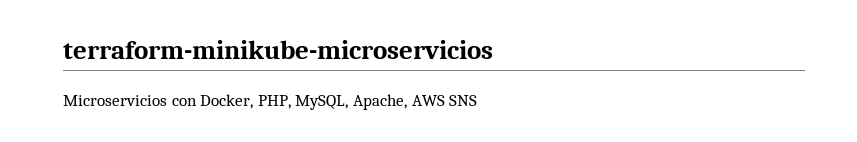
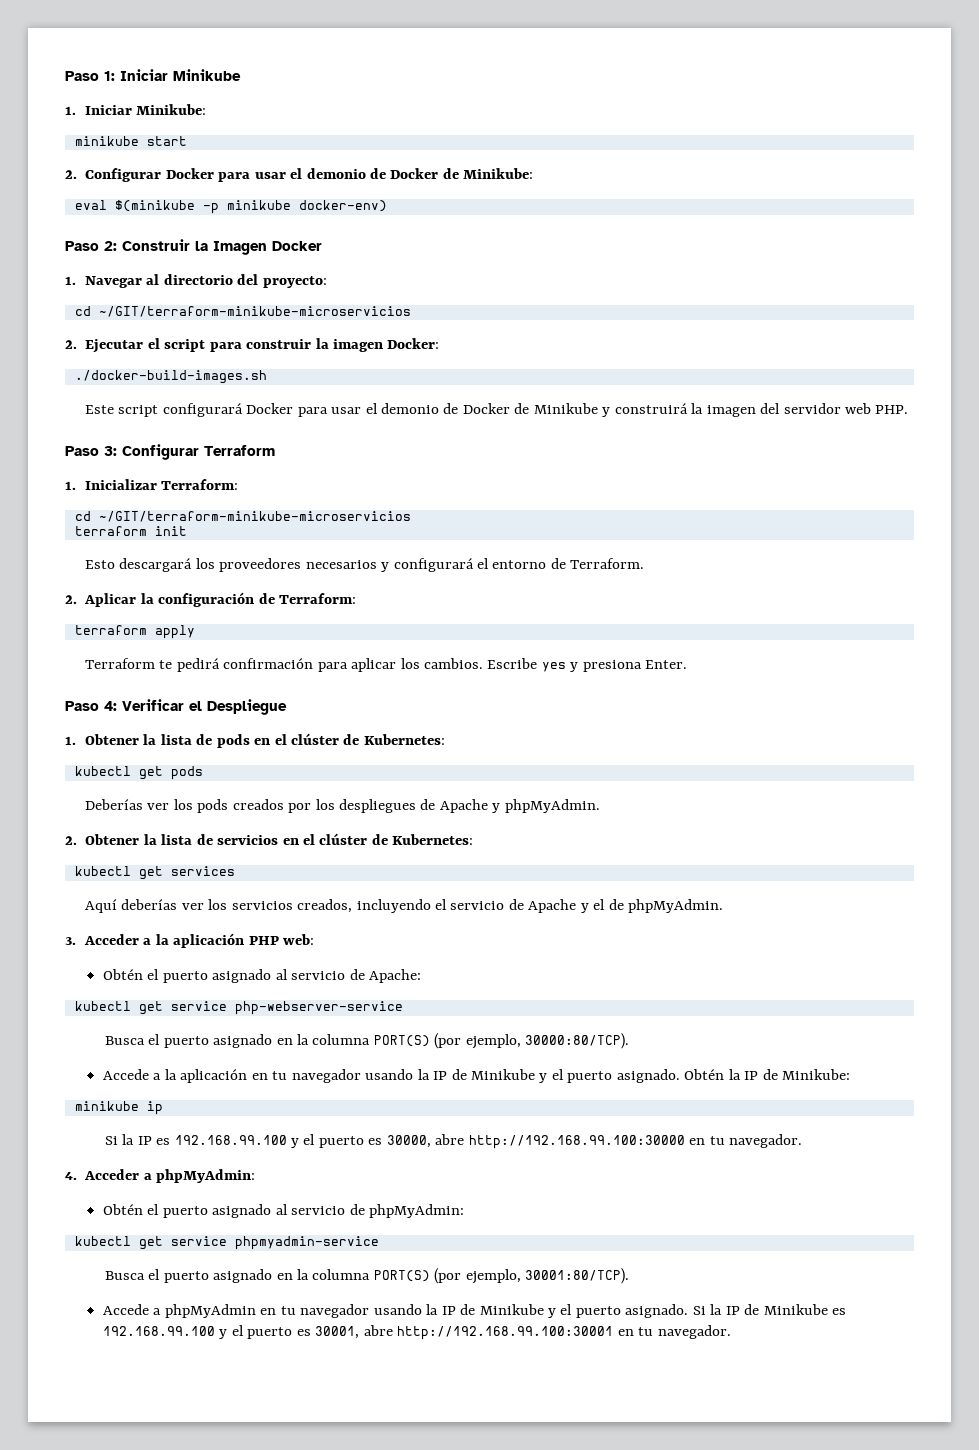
- terraform-minikube-microservicios
- Microservicios con Docker, PHP, MySQL, Apache, AWS SNS
+ Paso 1: Iniciar Minikube
+ 1. Iniciar Minikube:
+ minikube start
+ 2. Configurar Docker para usar el demonio de Docker de Minikube:
+ eval $(minikube -p minikube docker-env)
+ Paso 2: Construir la Imagen Docker
+ 1. Navegar al directorio del proyecto:
+ cd ~/GIT/terraform-minikube-microservicios
+ 2. Ejecutar el script para construir la imagen Docker:
+ ./docker-build-images.sh
+ Este script configurará Docker para usar el demonio de Docker de Minikube y construirá la imagen del servidor web PHP.
+ Paso 3: Configurar Terraform
+ 1. Inicializar Terraform:
+ cd ~/GIT/terraform-minikube-microservicios
+ terraform init
+ Esto descargará los proveedores necesarios y configurará el entorno de Terraform.
+ 2. Aplicar la configuración de Terraform:
+ terraform apply
+ Terraform te pedirá confirmación para aplicar los cambios. Escribe yes y presiona Enter.
+ Paso 4: Verificar el Despliegue
+ 1. Obtener la lista de pods en el clúster de Kubernetes:
+ kubectl get pods
+ Deberías ver los pods creados por los despliegues de Apache y phpMyAdmin.
+ 2. Obtener la lista de servicios en el clúster de Kubernetes:
+ kubectl get services
+ Aquí deberías ver los servicios creados, incluyendo el servicio de Apache y el de phpMyAdmin.
+ 3. Acceder a la aplicación PHP web:
+ Obtén el puerto asignado al servicio de Apache:
+ kubectl get service php-webserver-service
+ Busca el puerto asignado en la columna PORT(S) (por ejemplo, 30000:80/TCP).
+ Accede a la aplicación en tu navegador usando la IP de Minikube y el puerto asignado. Obtén la IP de Minikube:
+ minikube ip
+ Si la IP es 192.168.99.100 y el puerto es 30000, abre http://192.168.99.100:30000 en tu navegador.
+ 4. Acceder a phpMyAdmin:
+ Obtén el puerto asignado al servicio de phpMyAdmin:
+ kubectl get service phpmyadmin-service
+ Busca el puerto asignado en la columna PORT(S) (por ejemplo, 30001:80/TCP).
+ Accede a phpMyAdmin en tu navegador usando la IP de Minikube y el puerto asignado. Si la IP de Minikube es 192.168.99.100 y el puerto es 30001, abre http://192.168.99.100:30001 en tu navegador.

